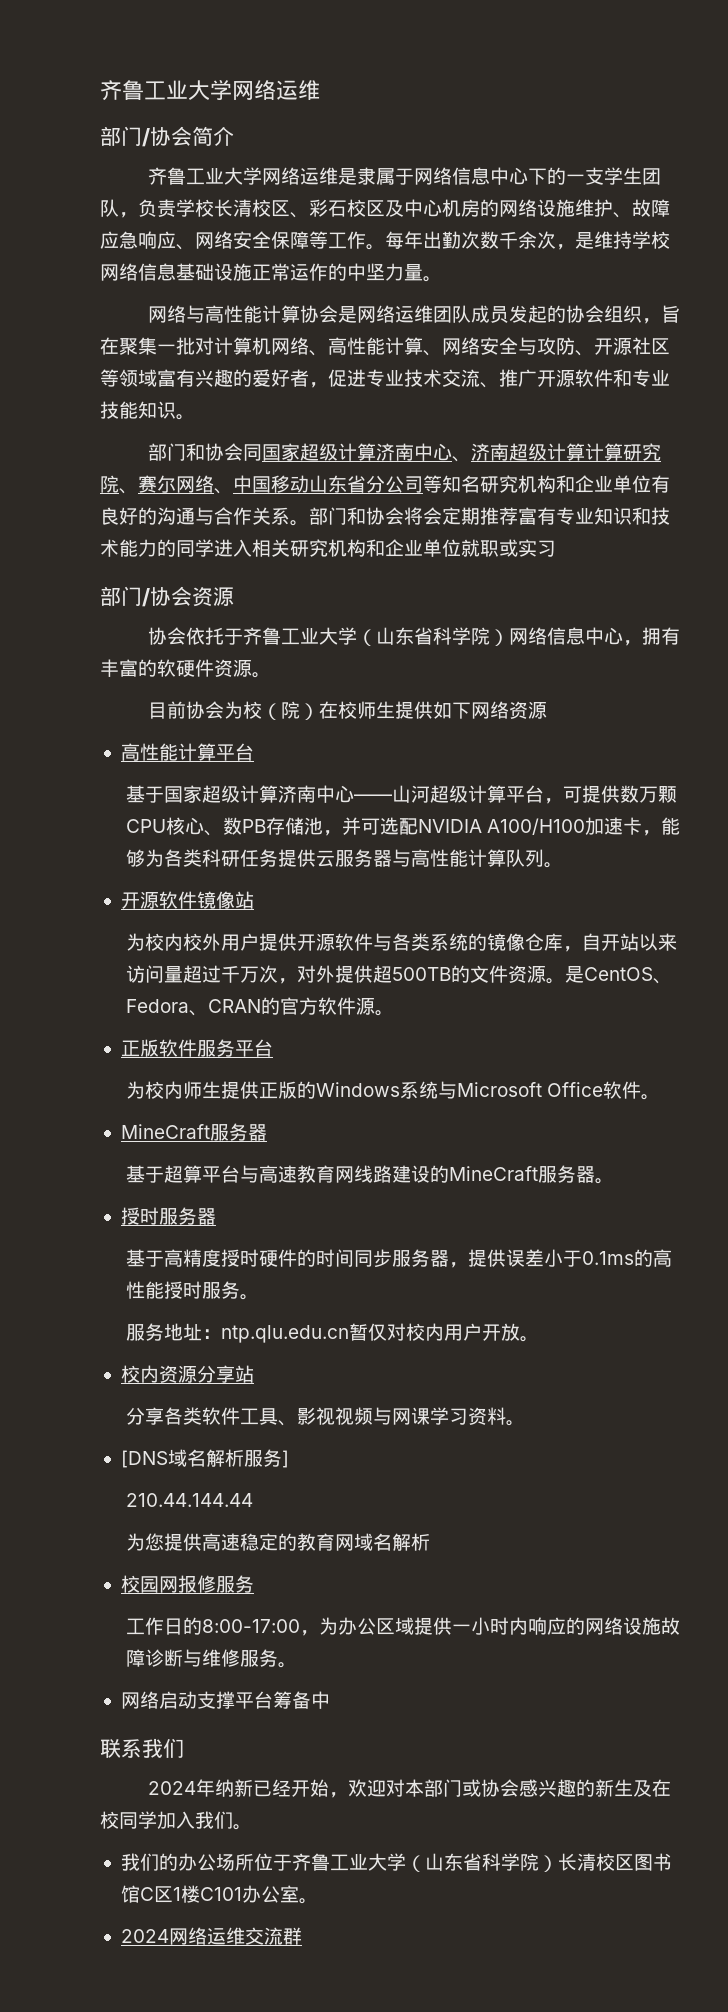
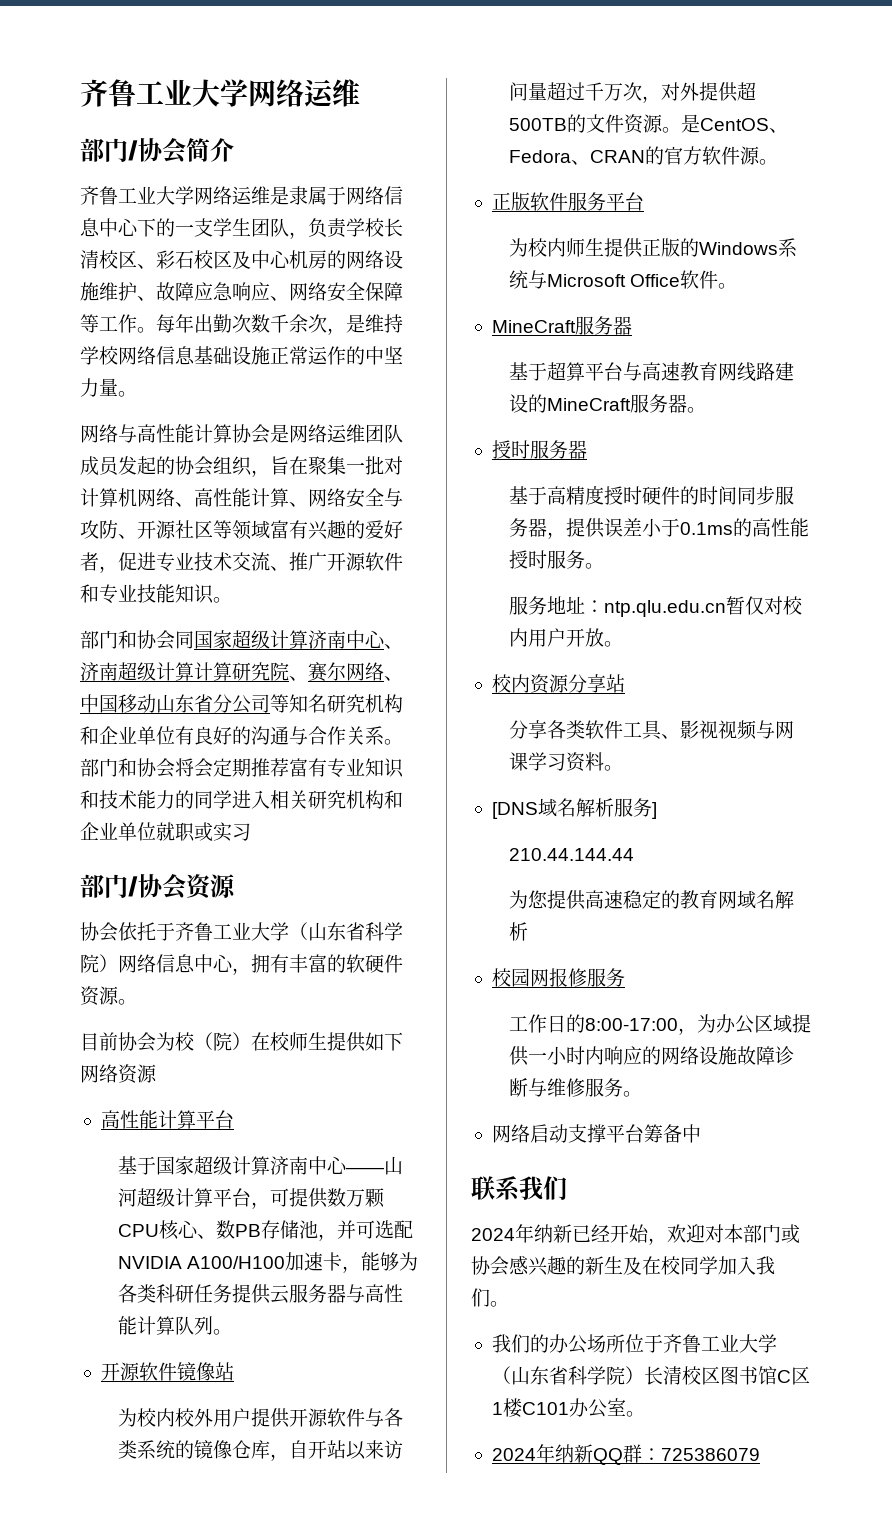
- 2024网络运维交流群
+ 2024年纳新QQ群：725386079

